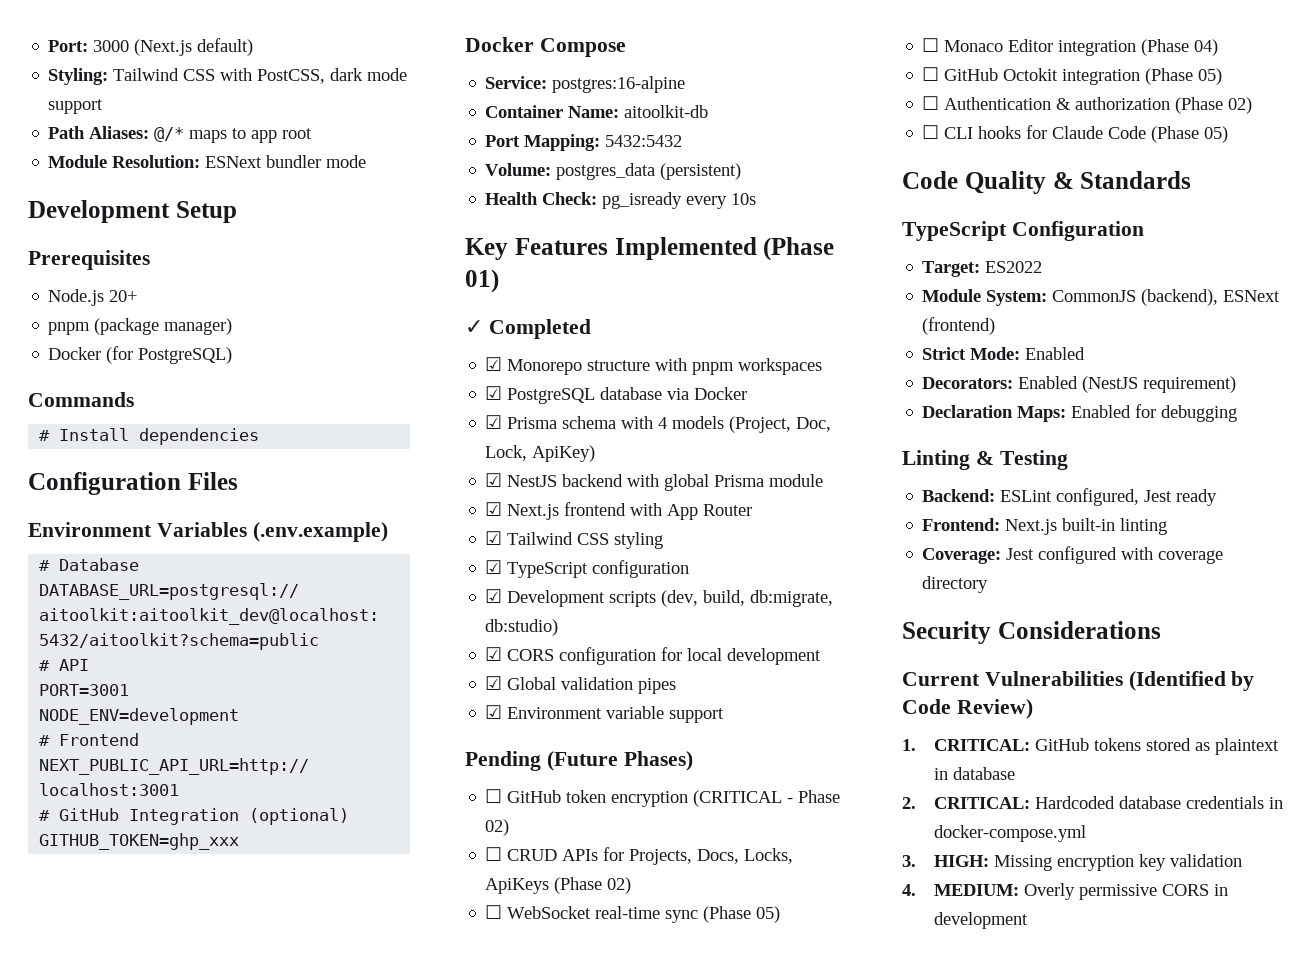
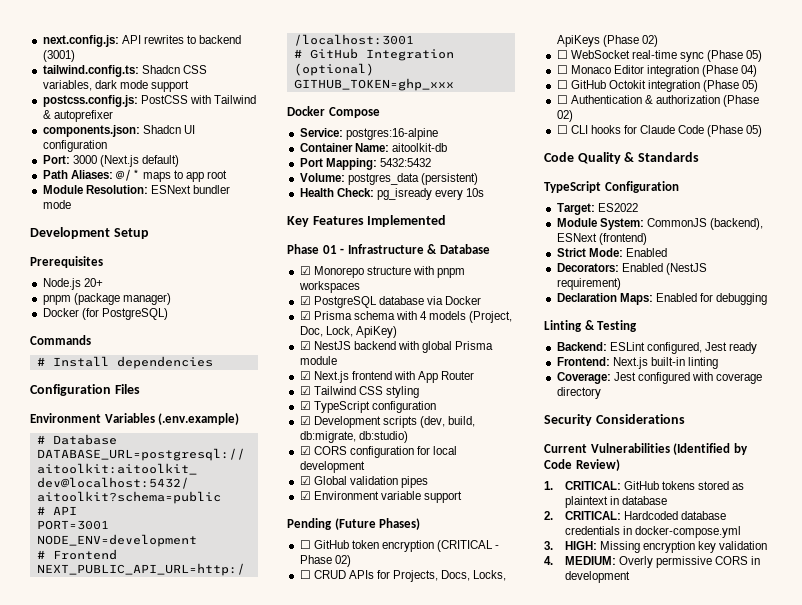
+ next.config.js: API rewrites to backend (3001)
+ tailwind.config.ts: Shadcn CSS variables, dark mode support
+ postcss.config.js: PostCSS with Tailwind & autoprefixer
+ components.json: Shadcn UI configuration
  Port: 3000 (Next.js default)
- Styling: Tailwind CSS with PostCSS, dark mode support
- Key Features Implemented (Phase 01)
- ✓ Completed
+ Key Features Implemented
+ Phase 01 - Infrastructure & Database

